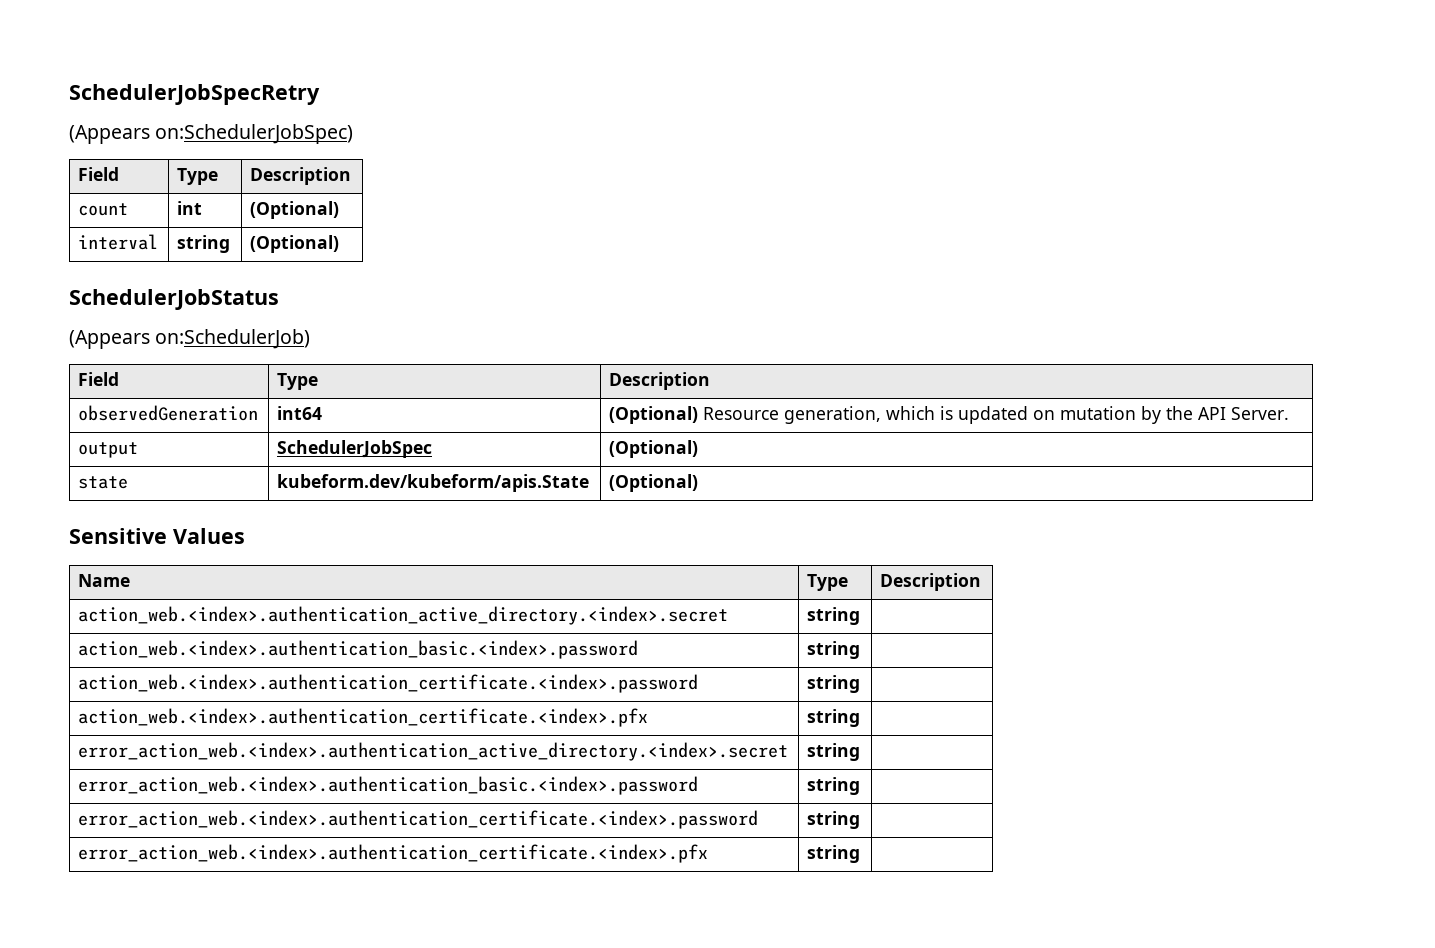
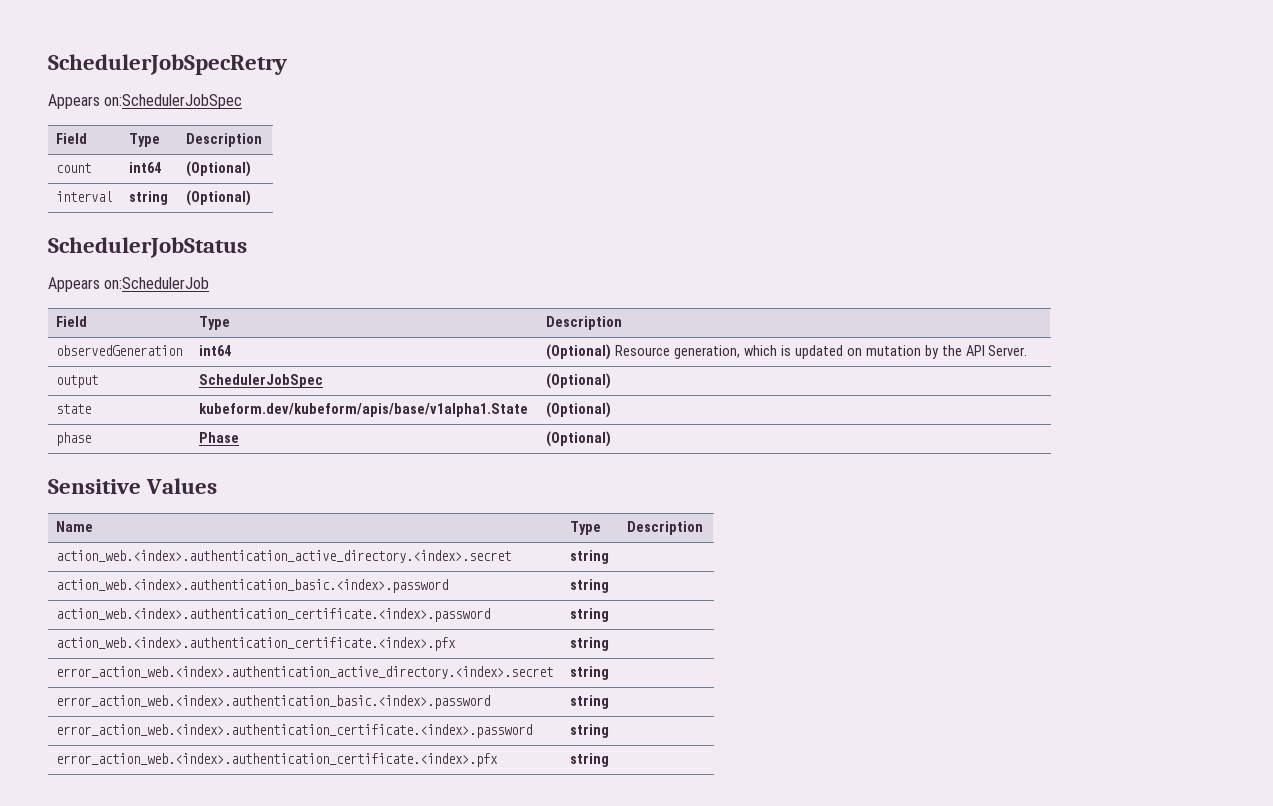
- (Appears on:SchedulerJobSpec)
+ Appears on:SchedulerJobSpec
- count | int | (Optional)
+ count | int64 | (Optional)
- (Appears on:SchedulerJob)
+ Appears on:SchedulerJob
- state | kubeform.dev/kubeform/apis.State | (Optional)
+ state | kubeform.dev/kubeform/apis/base/v1alpha1.State | (Optional)
+ phase | Phase | (Optional)

